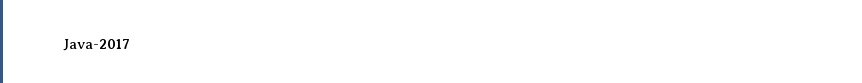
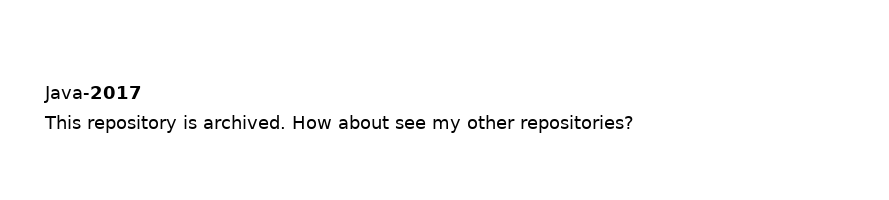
+ This repository is archived. How about see my other repositories?

